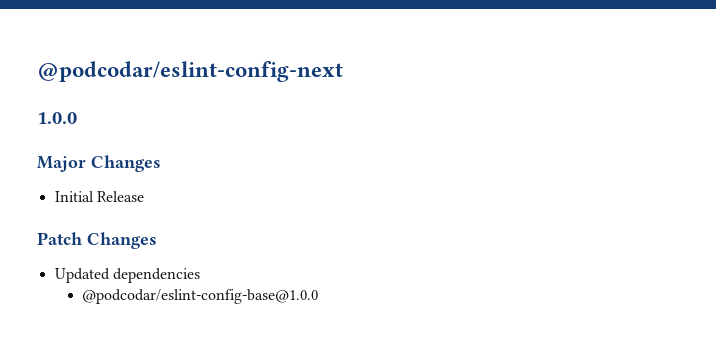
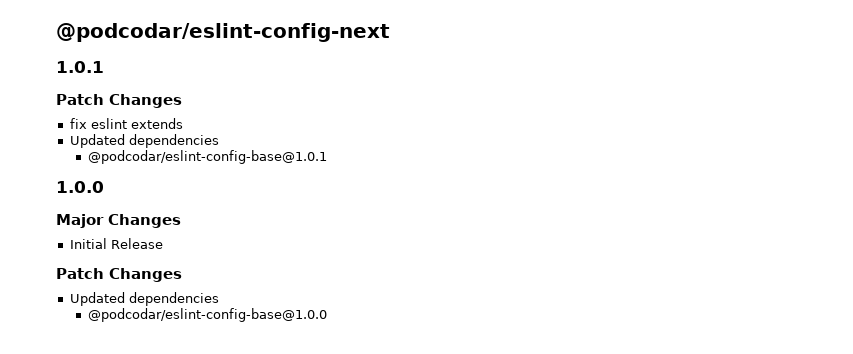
+ 1.0.1
+ Patch Changes
+ fix eslint extends
+ Updated dependencies
+ @podcodar/eslint-config-base@1.0.1

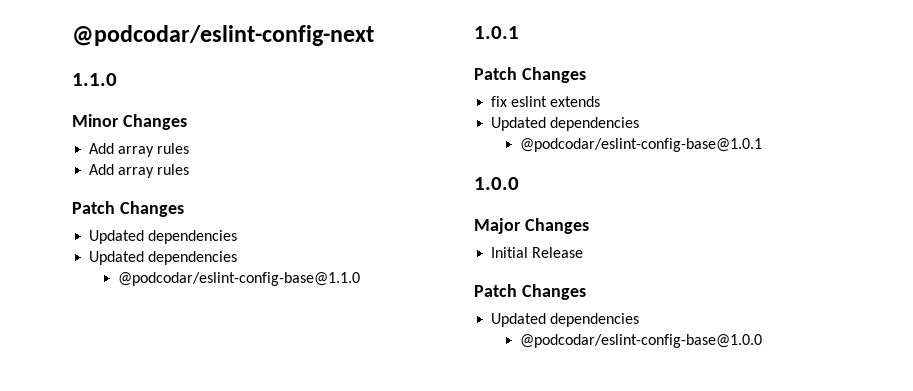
+ 1.1.0
+ Minor Changes
+ Add array rules
+ Add array rules
+ Patch Changes
+ Updated dependencies
+ Updated dependencies
+ @podcodar/eslint-config-base@1.1.0

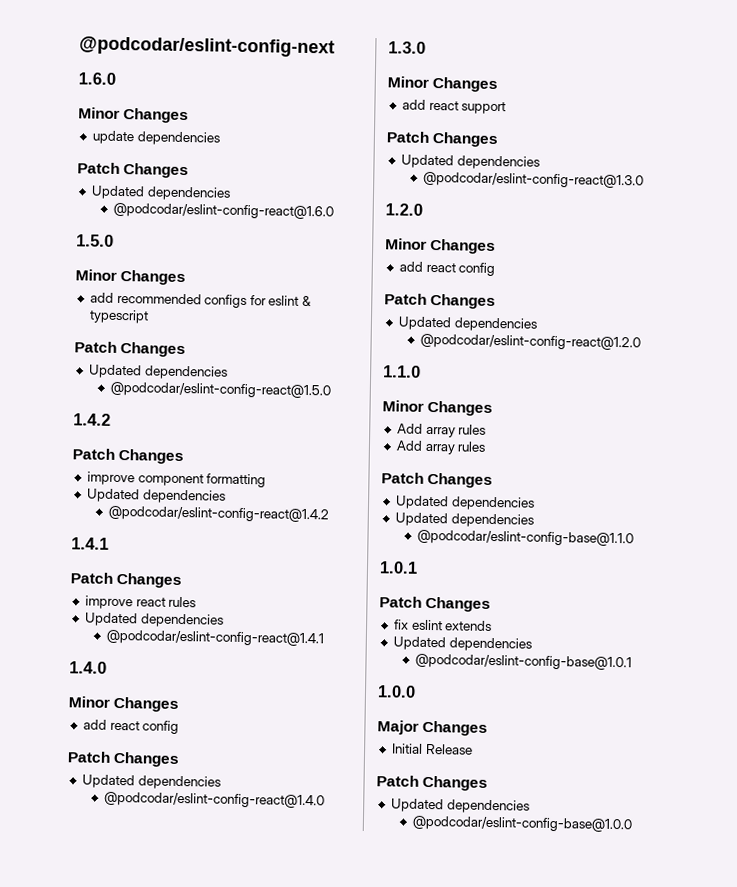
+ 1.6.0
+ Minor Changes
+ update dependencies
+ Patch Changes
+ Updated dependencies
+ @podcodar/eslint-config-react@1.6.0
+ 1.5.0
+ Minor Changes
+ add recommended configs for eslint & typescript
+ Patch Changes
+ Updated dependencies
+ @podcodar/eslint-config-react@1.5.0
+ 1.4.2
+ Patch Changes
+ improve component formatting
+ Updated dependencies
+ @podcodar/eslint-config-react@1.4.2
+ 1.4.1
+ Patch Changes
+ improve react rules
+ Updated dependencies
+ @podcodar/eslint-config-react@1.4.1
+ 1.4.0
+ Minor Changes
+ add react config
+ Patch Changes
+ Updated dependencies
+ @podcodar/eslint-config-react@1.4.0
+ 1.3.0
+ Minor Changes
+ add react support
+ Patch Changes
+ Updated dependencies
+ @podcodar/eslint-config-react@1.3.0
+ 1.2.0
+ Minor Changes
+ add react config
+ Patch Changes
+ Updated dependencies
+ @podcodar/eslint-config-react@1.2.0

